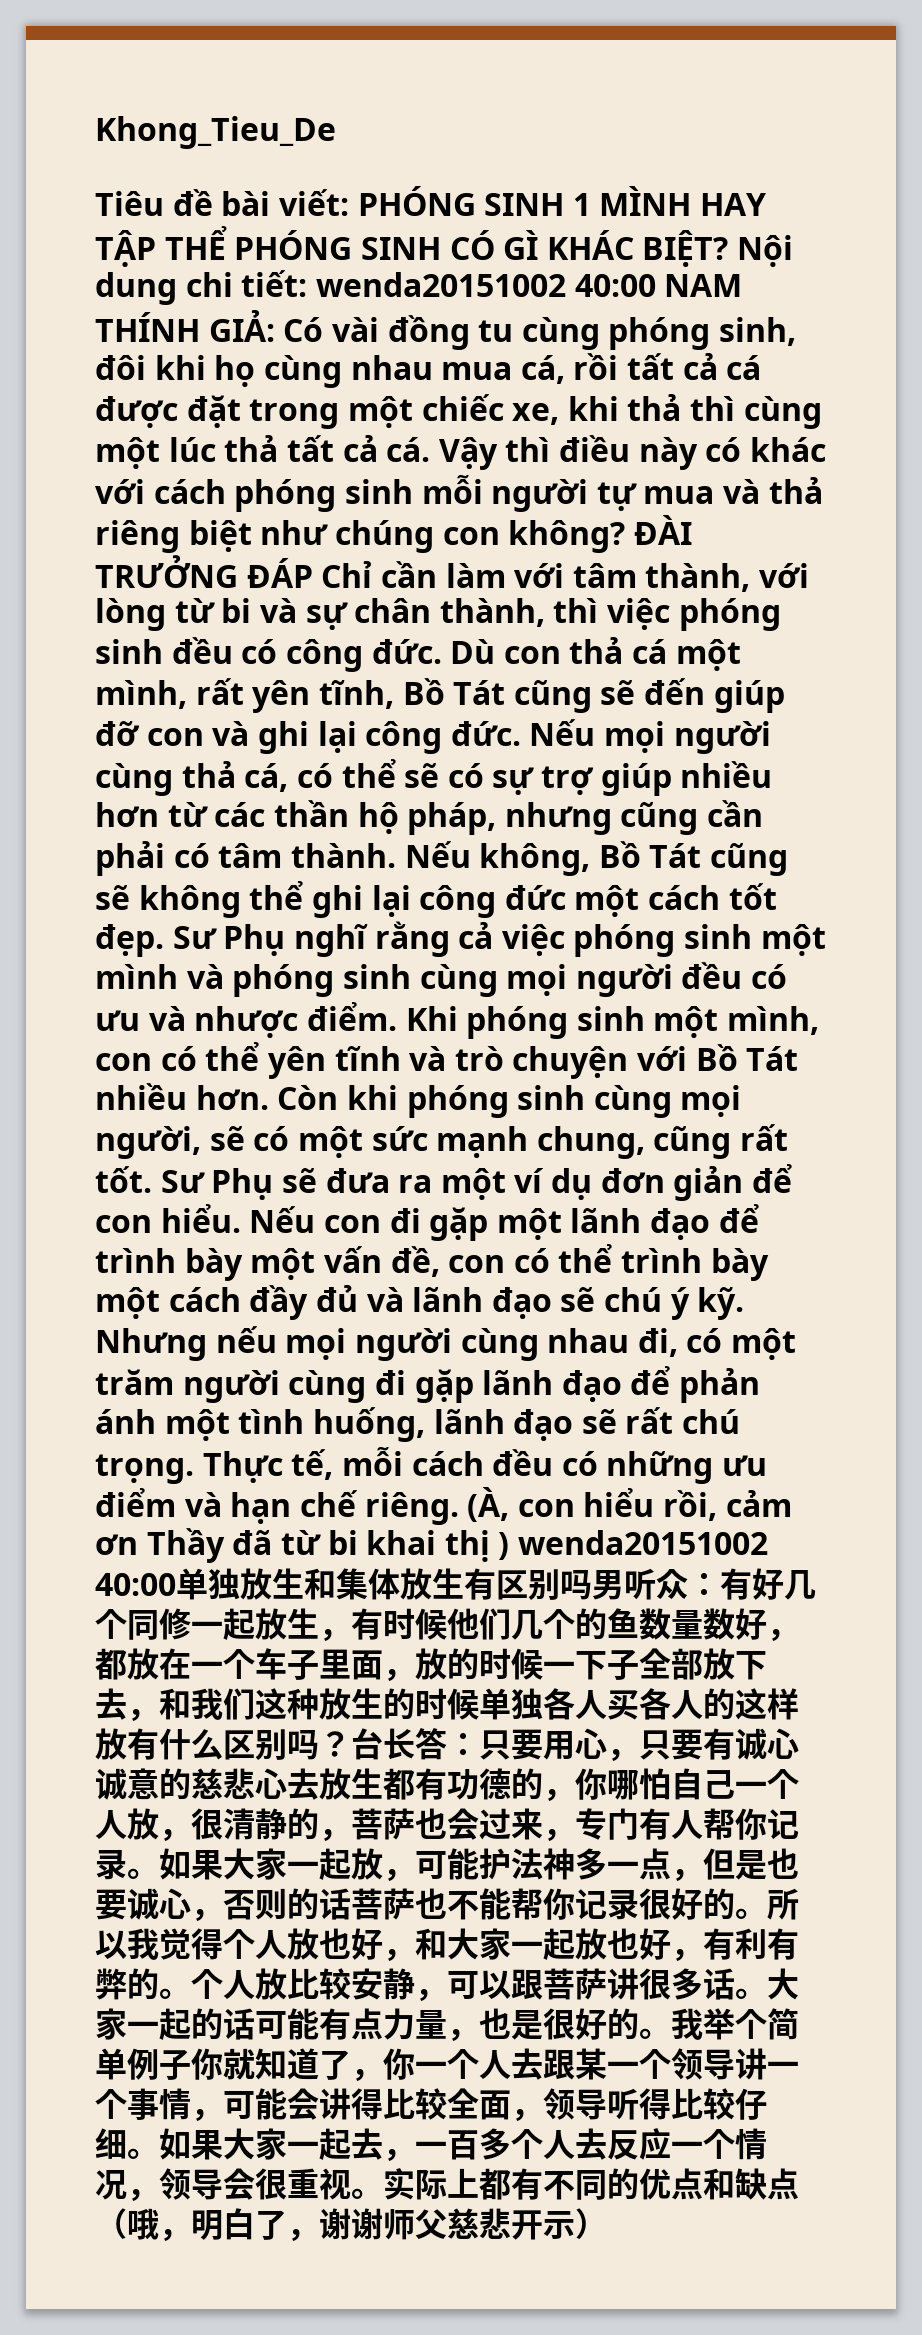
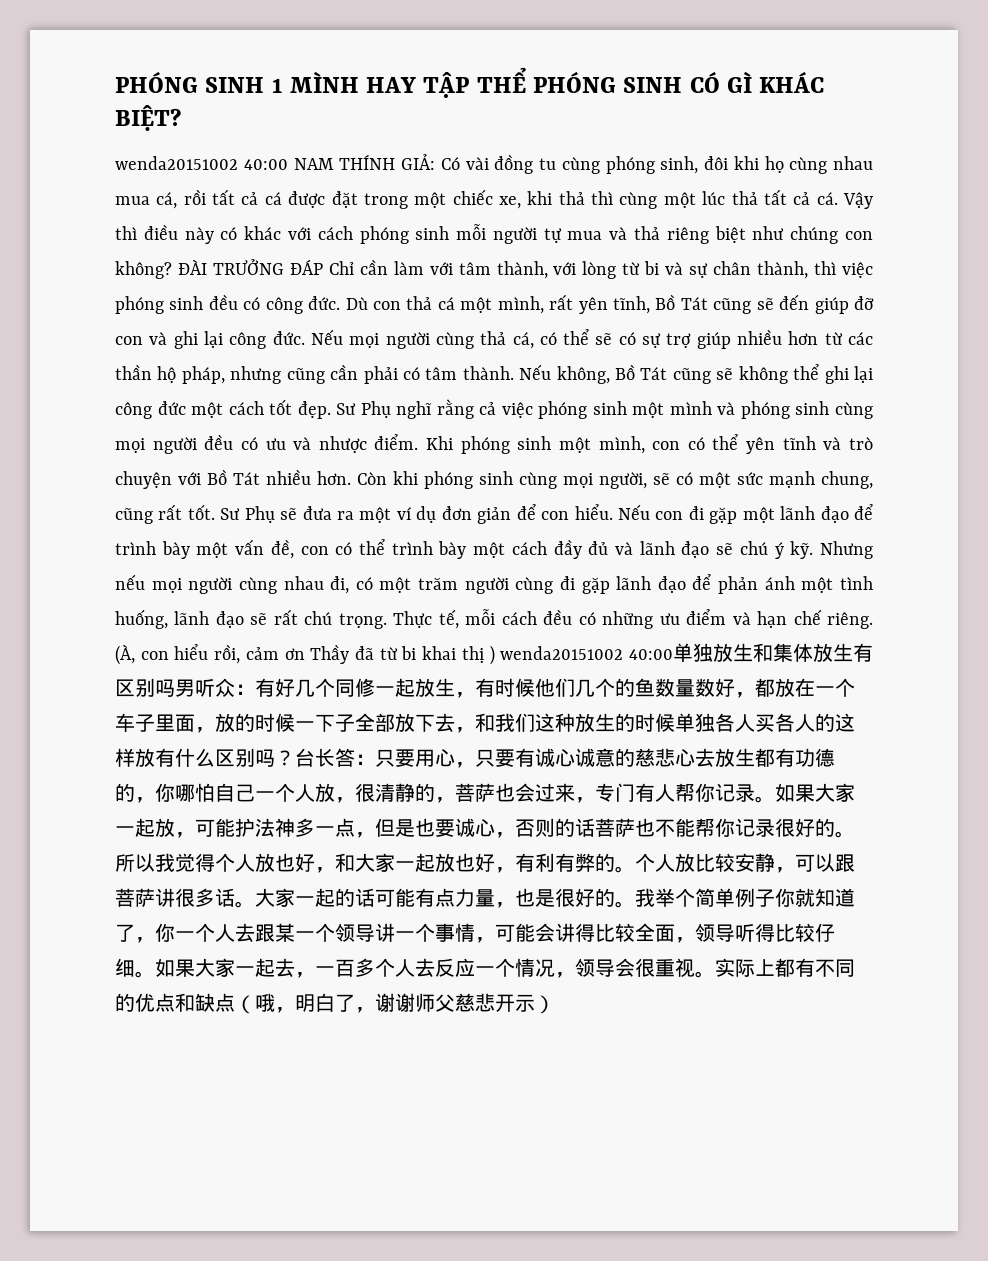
- Khong_Tieu_De
- Tiêu đề bài viết: PHÓNG SINH 1 MÌNH HAY TẬP THỂ PHÓNG SINH CÓ GÌ KHÁC BIỆT? Nội dung chi tiết: wenda20151002 40:00 NAM THÍNH GIẢ: Có vài đồng tu cùng phóng sinh, đôi khi họ cùng nhau mua cá, rồi tất cả cá được đặt trong một chiếc xe, khi thả thì cùng một lúc thả tất cả cá.
+ PHÓNG SINH 1 MÌNH HAY TẬP THỂ PHÓNG SINH CÓ GÌ KHÁC BIỆT?
+ wenda20151002 40:00 NAM THÍNH GIẢ: Có vài đồng tu cùng phóng sinh, đôi khi họ cùng nhau mua cá, rồi tất cả cá được đặt trong một chiếc xe, khi thả thì cùng một lúc thả tất cả cá.

